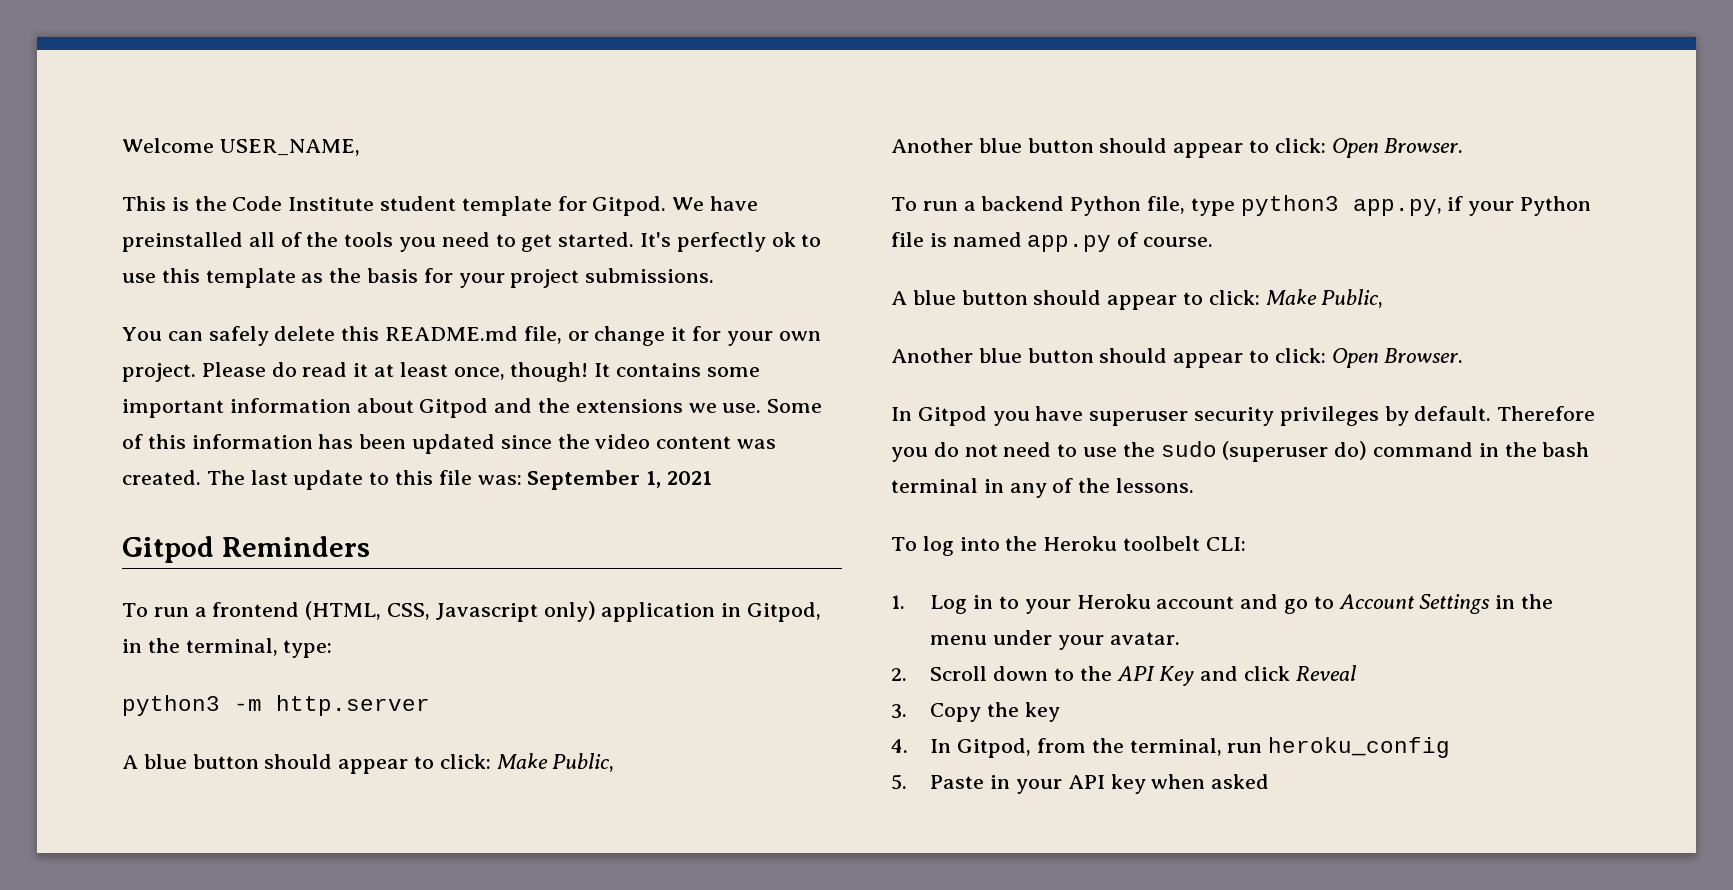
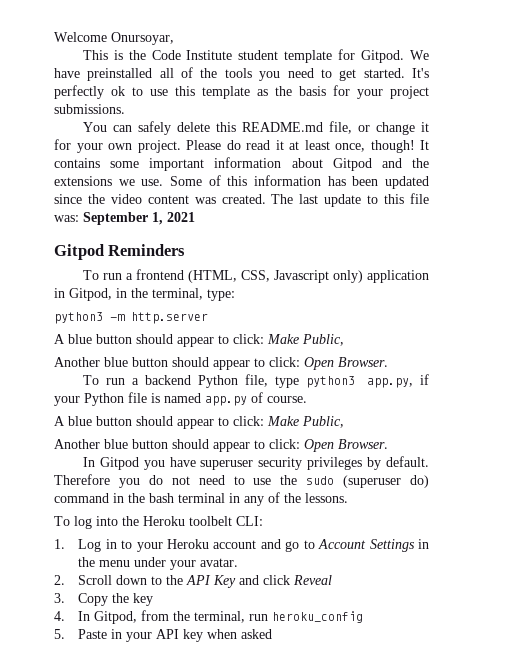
- Welcome USER_NAME,
+ Welcome Onursoyar,

